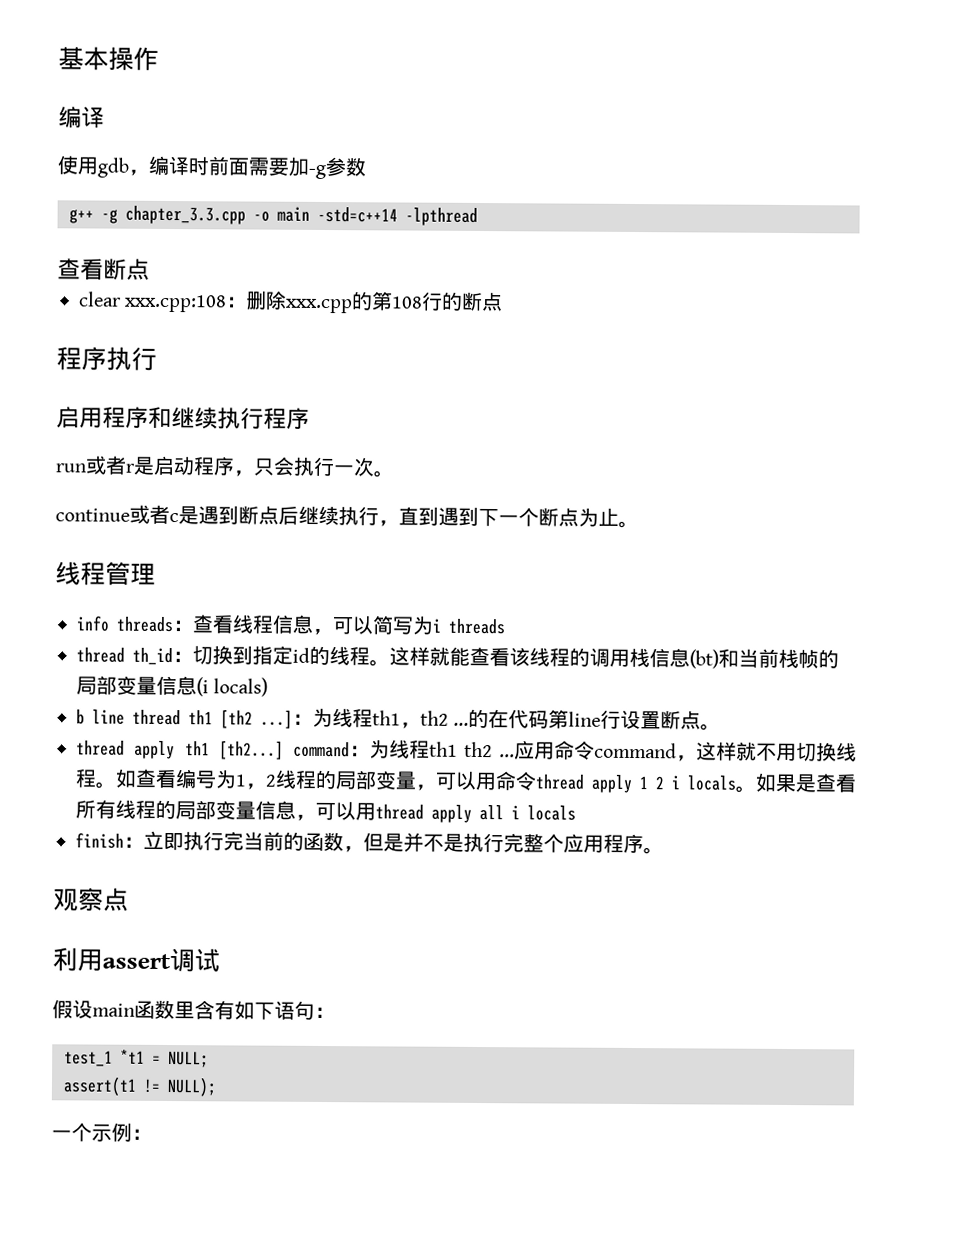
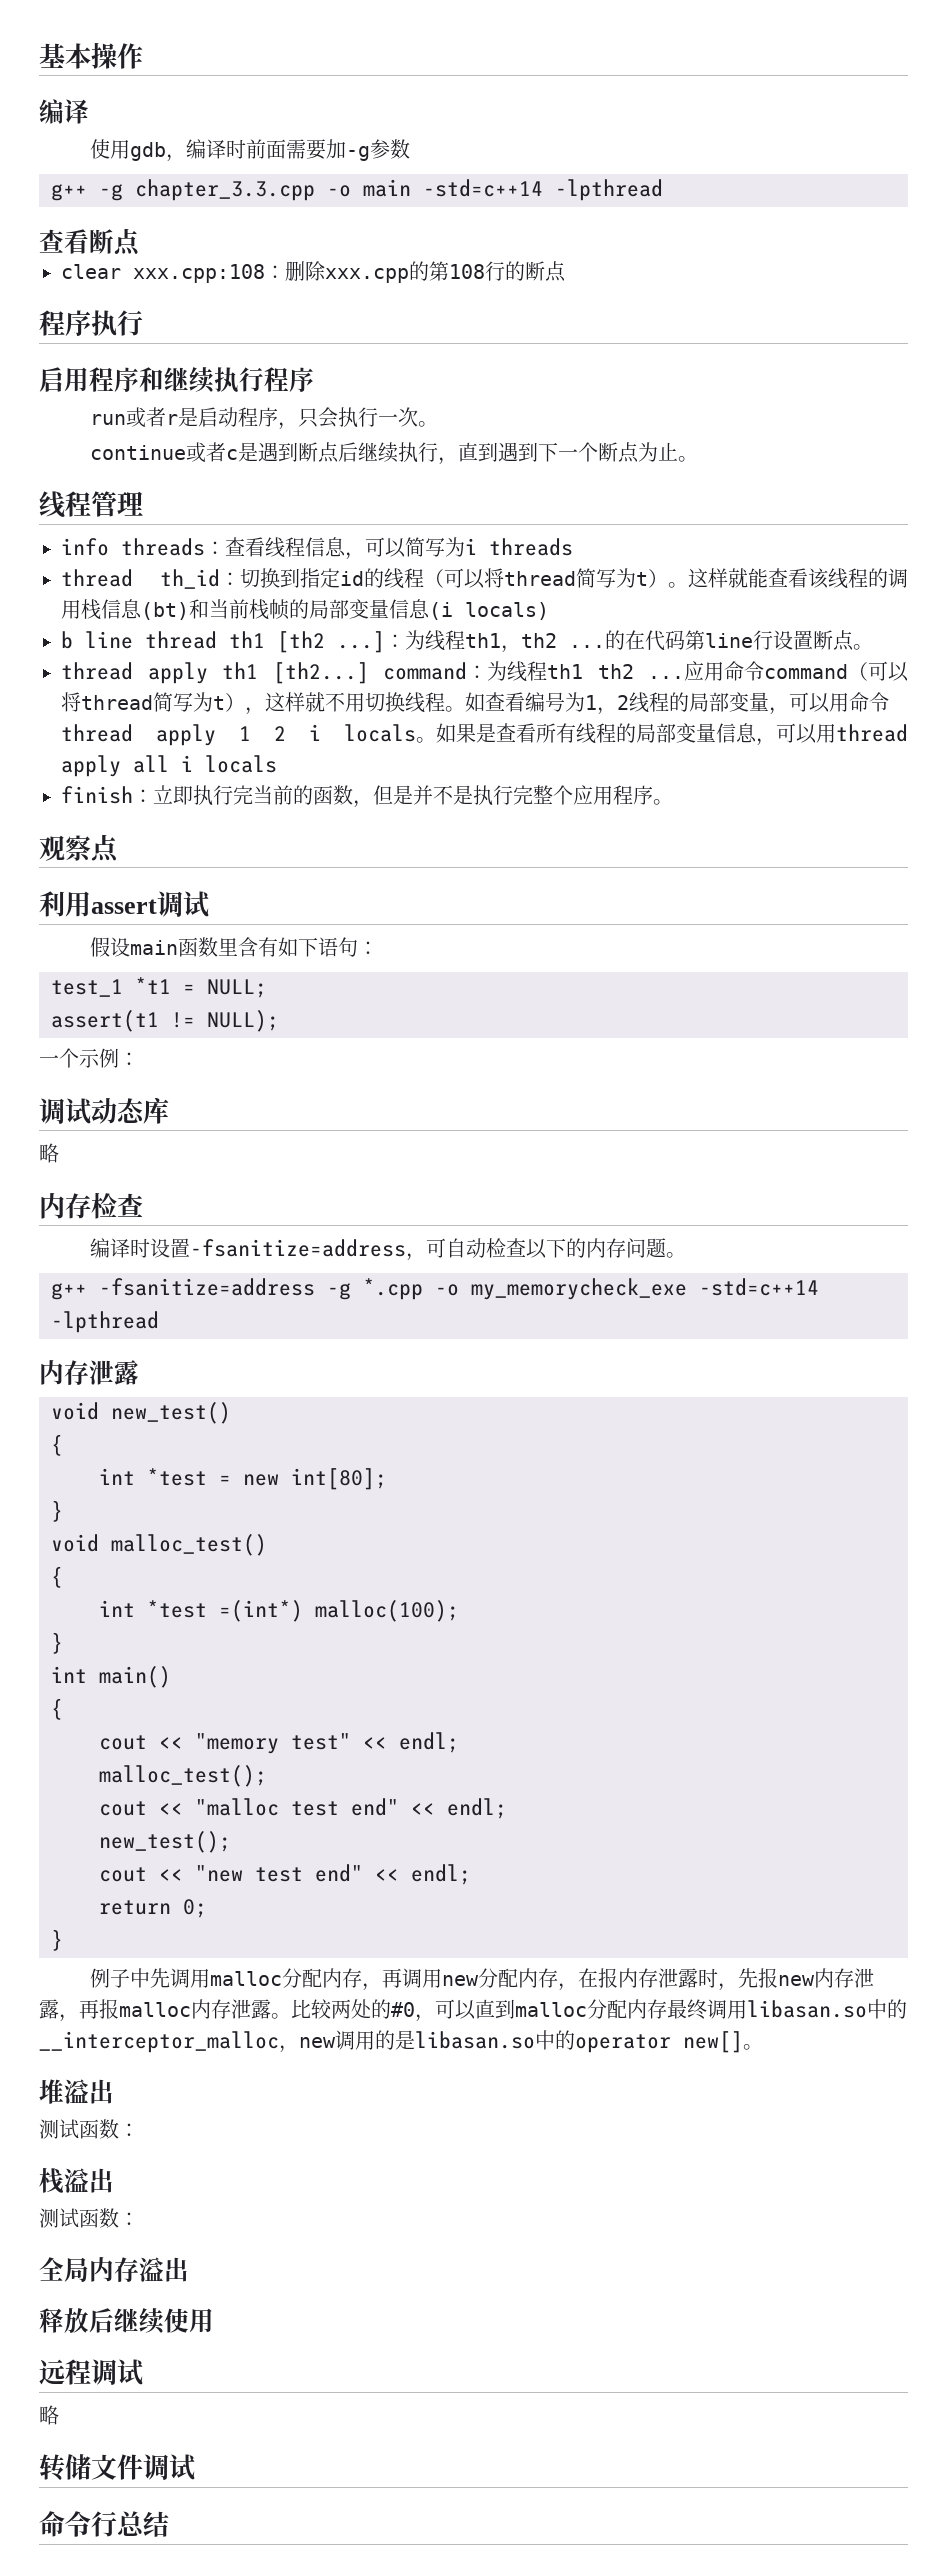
- thread th_id：切换到指定id的线程。
+ thread th_id：切换到指定id的线程（可以将thread简写为t）。
- 应用命令command，这样就不用切换线程。
+ 应用命令command（可以将thread简写为t），这样就不用切换线程。
+ 调试动态库
+ 略
+ 内存检查
+ 编译时设置-fsanitize=address，可自动检查以下的内存问题。
+ g++ -fsanitize=address -g *.cpp -o my_memorycheck_exe -std=c++14 -lpthread
+ 内存泄露
+ void new_test()
+ {
+ int *test = new int[80];
+ }
+ void malloc_test()
+ {
+ int *test =(int*) malloc(100);
+ }
+ int main()
+ {
+ cout << "memory test" << endl;
+ malloc_test();
+ cout << "malloc test end" << endl;
+ new_test();
+ cout << "new test end" << endl;
+ return 0;
+ }
+ 例子中先调用malloc分配内存，再调用new分配内存，在报内存泄露时，先报new内存泄露，再报malloc内存泄露。比较两处的#0，可以直到malloc分配内存最终调用libasan.so中的__interceptor_malloc，new调用的是libasan.so中的operator new[]。
+ 堆溢出
+ 测试函数：
+ 栈溢出
+ 测试函数：
+ 全局内存溢出
+ 释放后继续使用
+ 远程调试
+ 略
+ 转储文件调试
+ 命令行总结

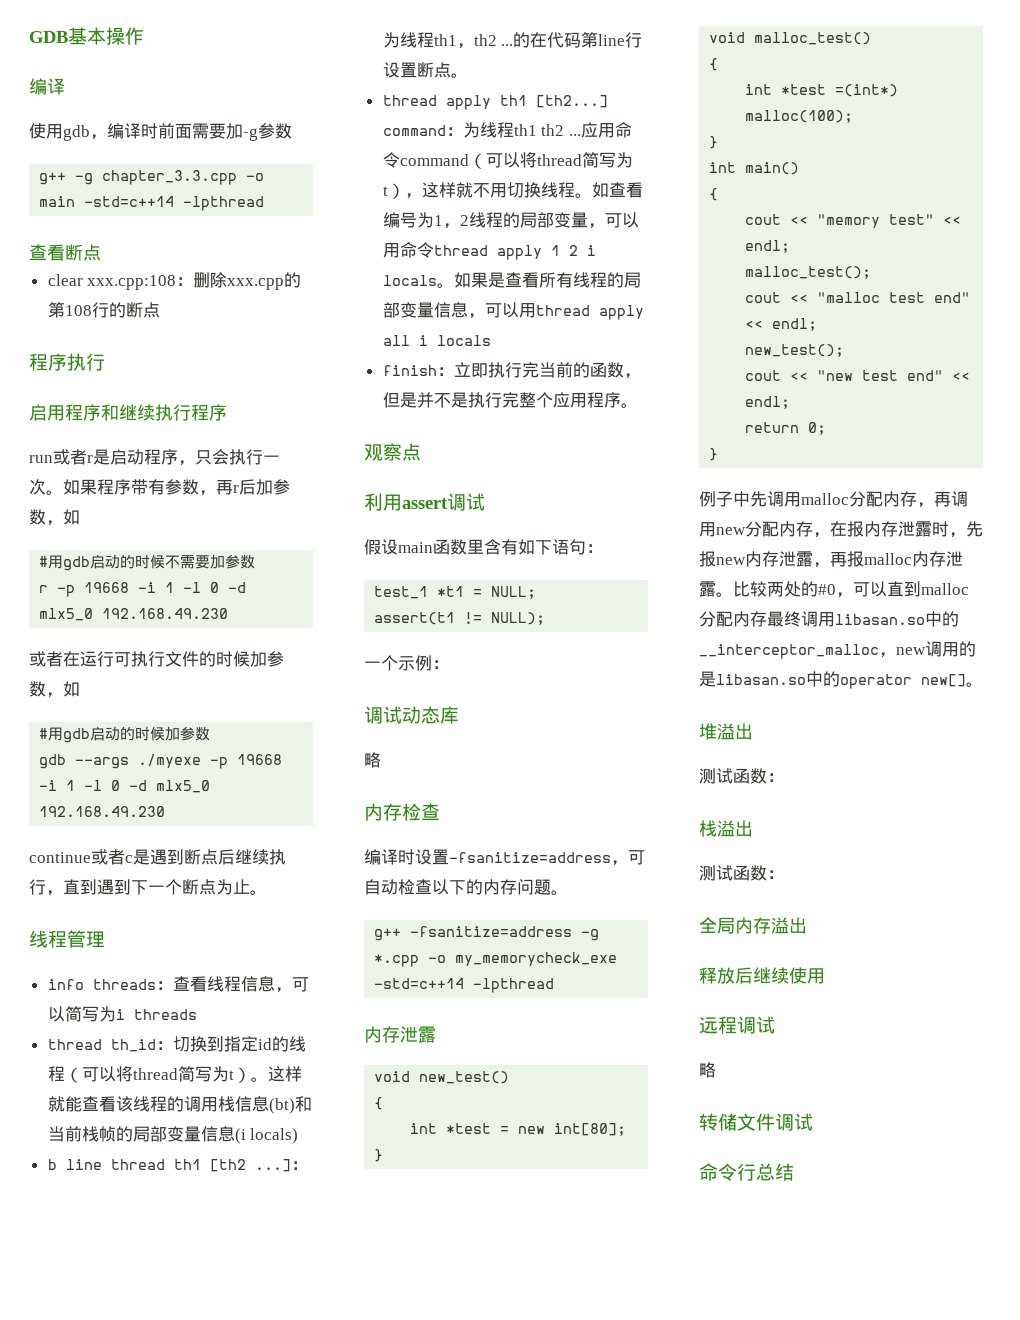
- 基本操作
+ GDB基本操作
+ 如果程序带有参数，再r后加参数，如
+ #用gdb启动的时候不需要加参数
+ r -p 19668 -i 1 -l 0 -d mlx5_0 192.168.49.230
+ 或者在运行可执行文件的时候加参数，如
+ #用gdb启动的时候加参数
+ gdb --args ./myexe -p 19668 -i 1 -l 0 -d mlx5_0 192.168.49.230

